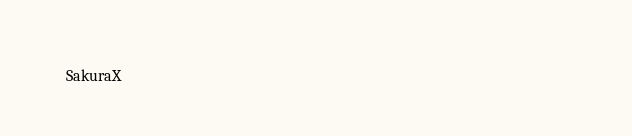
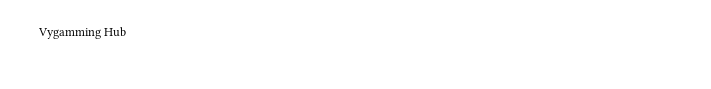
- SakuraX
+ Vygamming Hub

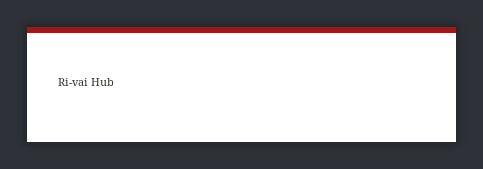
- Vygamming Hub
+ Ri-vai Hub

